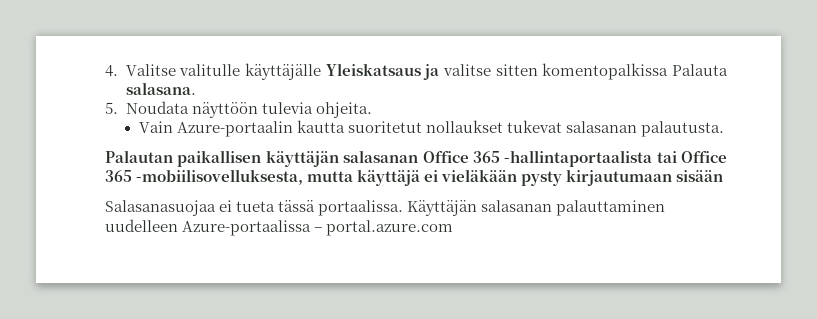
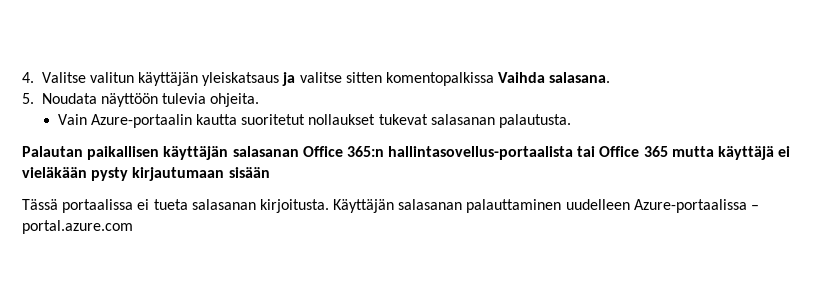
- 4. Valitse valitulle käyttäjälle Yleiskatsaus ja valitse sitten komentopalkissa Palauta salasana.
+ 4. Valitse valitun käyttäjän yleiskatsaus ja valitse sitten komentopalkissa Vaihda salasana.
- Palautan paikallisen käyttäjän salasanan Office 365 -hallintaportaalista tai Office 365 -mobiilisovelluksesta, mutta käyttäjä ei vieläkään pysty kirjautumaan sisään
+ Palautan paikallisen käyttäjän salasanan Office 365:n hallintasovellus-portaalista tai Office 365 mutta käyttäjä ei vieläkään pysty kirjautumaan sisään
- Salasanasuojaa ei tueta tässä portaalissa.
+ Tässä portaalissa ei tueta salasanan kirjoitusta.

